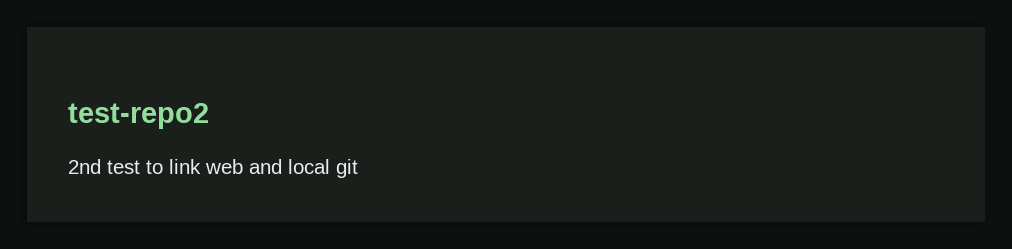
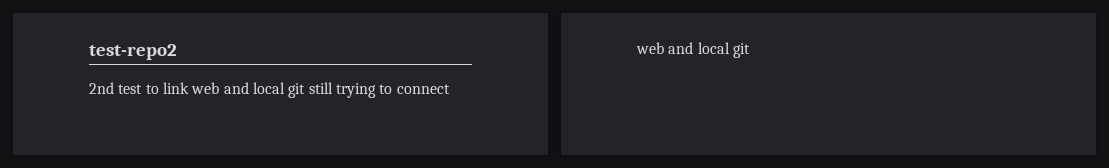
- 2nd test to link web and local git
+ 2nd test to link web and local git still trying to connect web and local git

